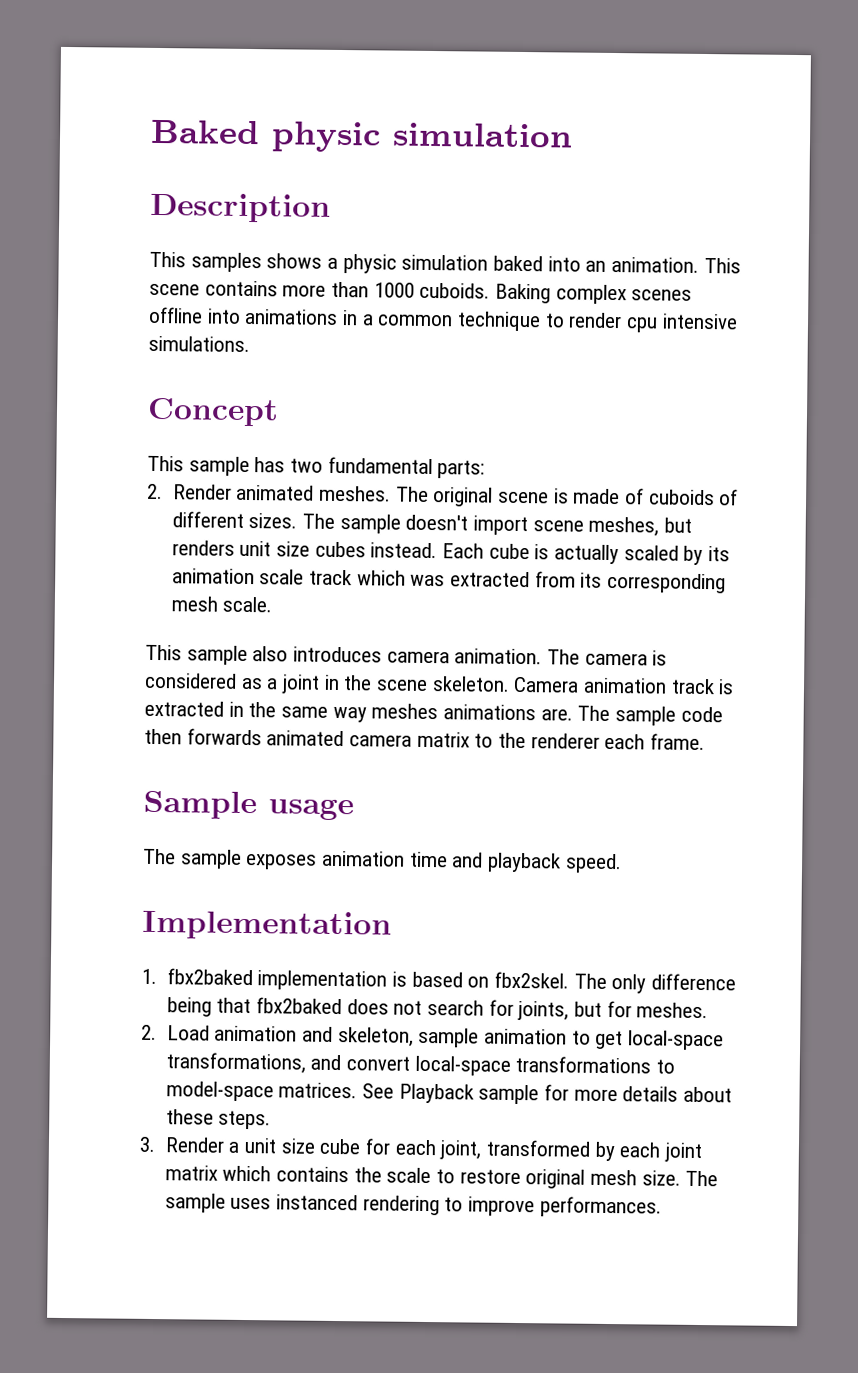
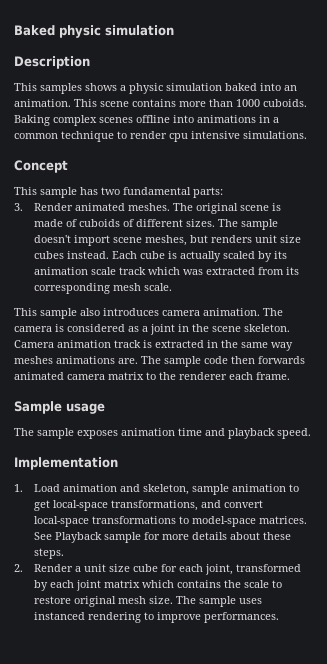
- 2. Render animated meshes.
+ 3. Render animated meshes.
- 1. fbx2baked implementation is based on fbx2skel. The only difference being that fbx2baked does not search for joints, but for meshes.
- 2. Load animation and skeleton, sample animation to get local-space transformations, and convert local-space transformations to model-space matrices.
+ 1. Load animation and skeleton, sample animation to get local-space transformations, and convert local-space transformations to model-space matrices.
- 3. Render a unit size cube for each joint, transformed by each joint matrix which contains the scale to restore original mesh size.
+ 2. Render a unit size cube for each joint, transformed by each joint matrix which contains the scale to restore original mesh size.

